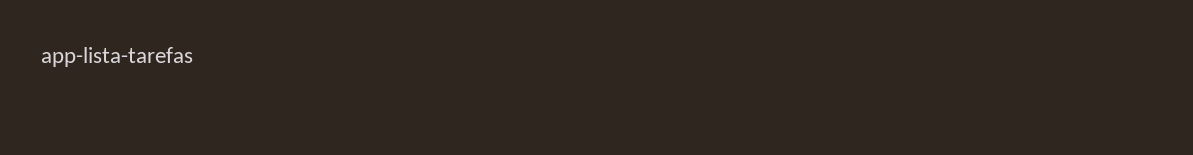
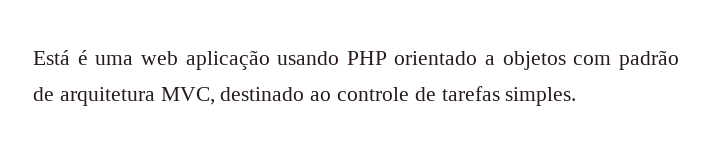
- app-lista-tarefas
+ Está é uma web aplicação usando PHP orientado a objetos com padrão de arquitetura MVC, destinado ao controle de tarefas simples.

